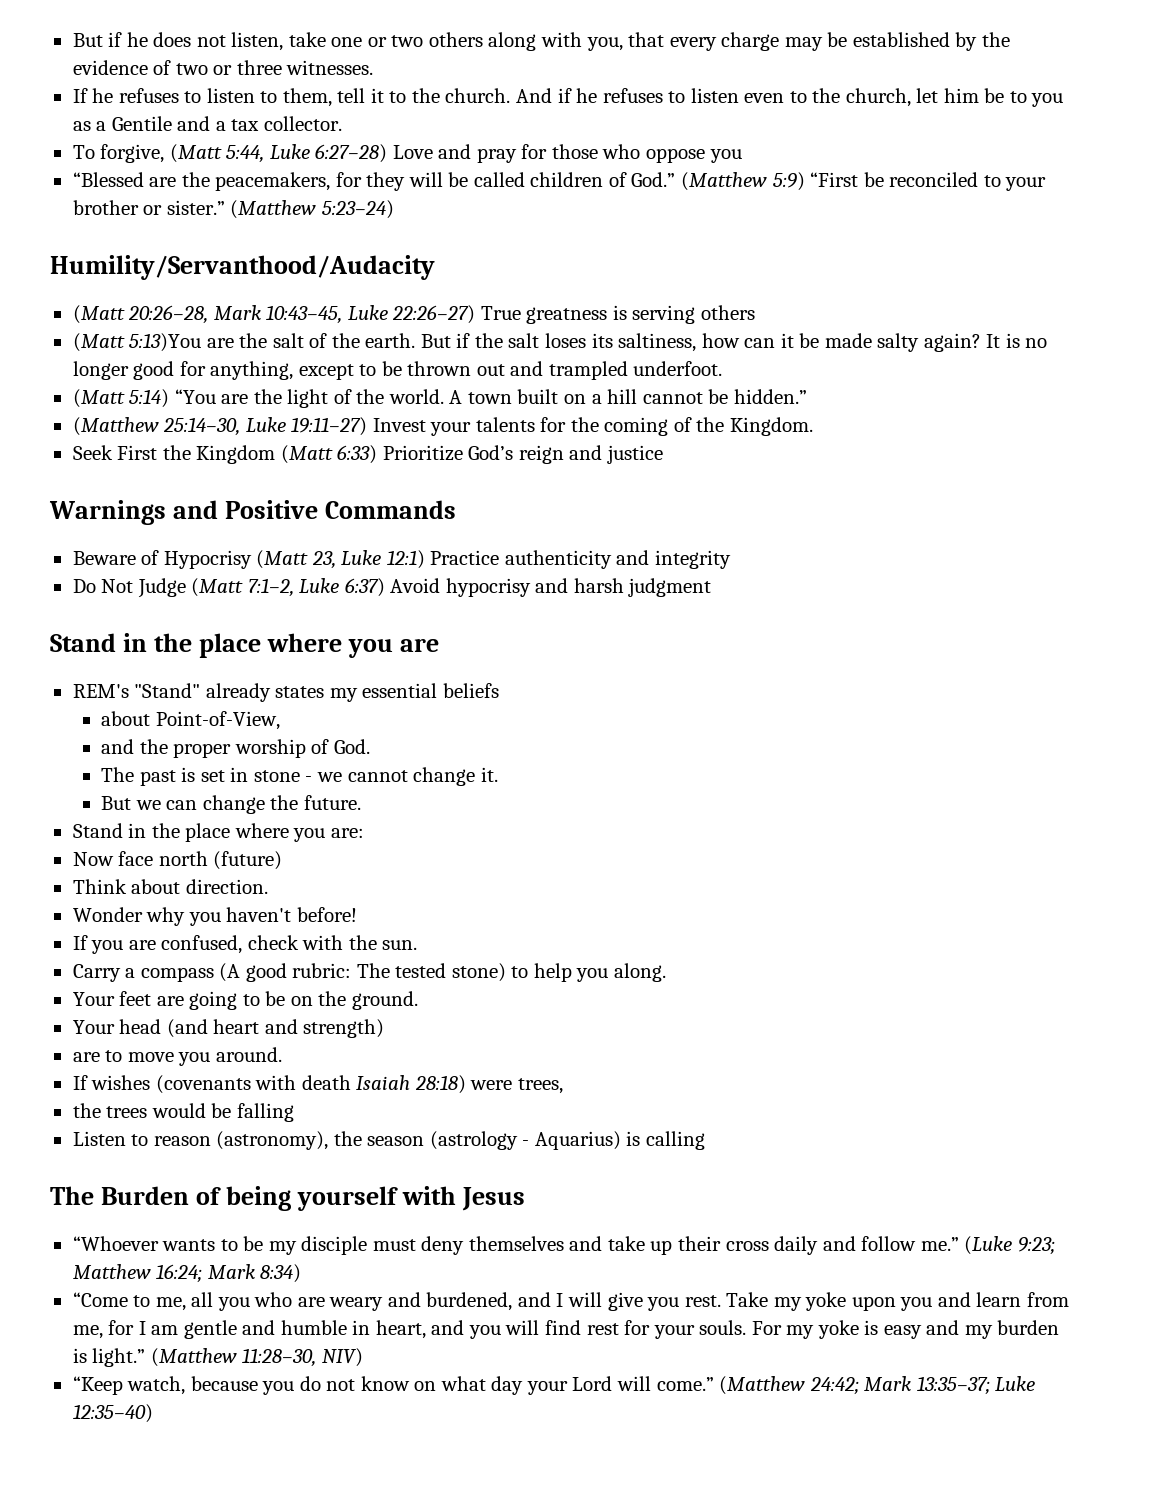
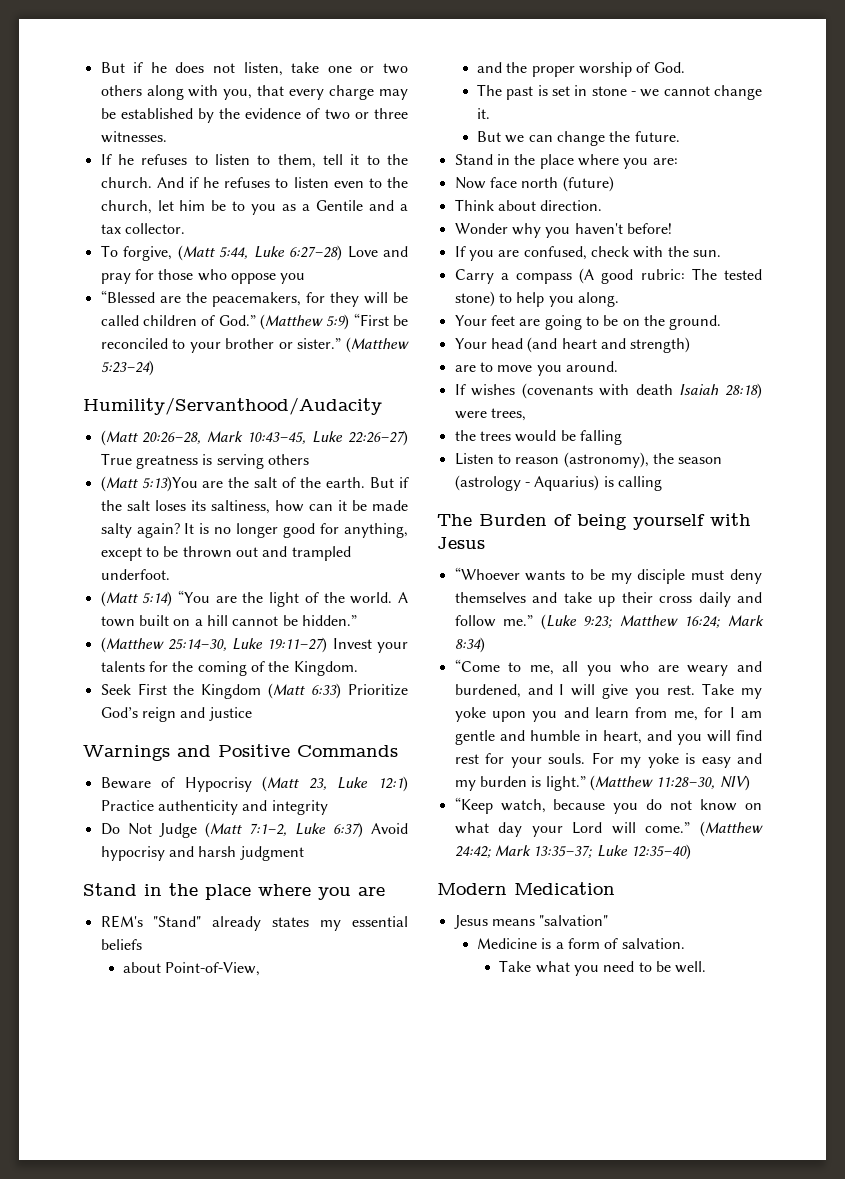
+ Modern Medication
+ Jesus means "salvation"
+ Medicine is a form of salvation.
+ Take what you need to be well.

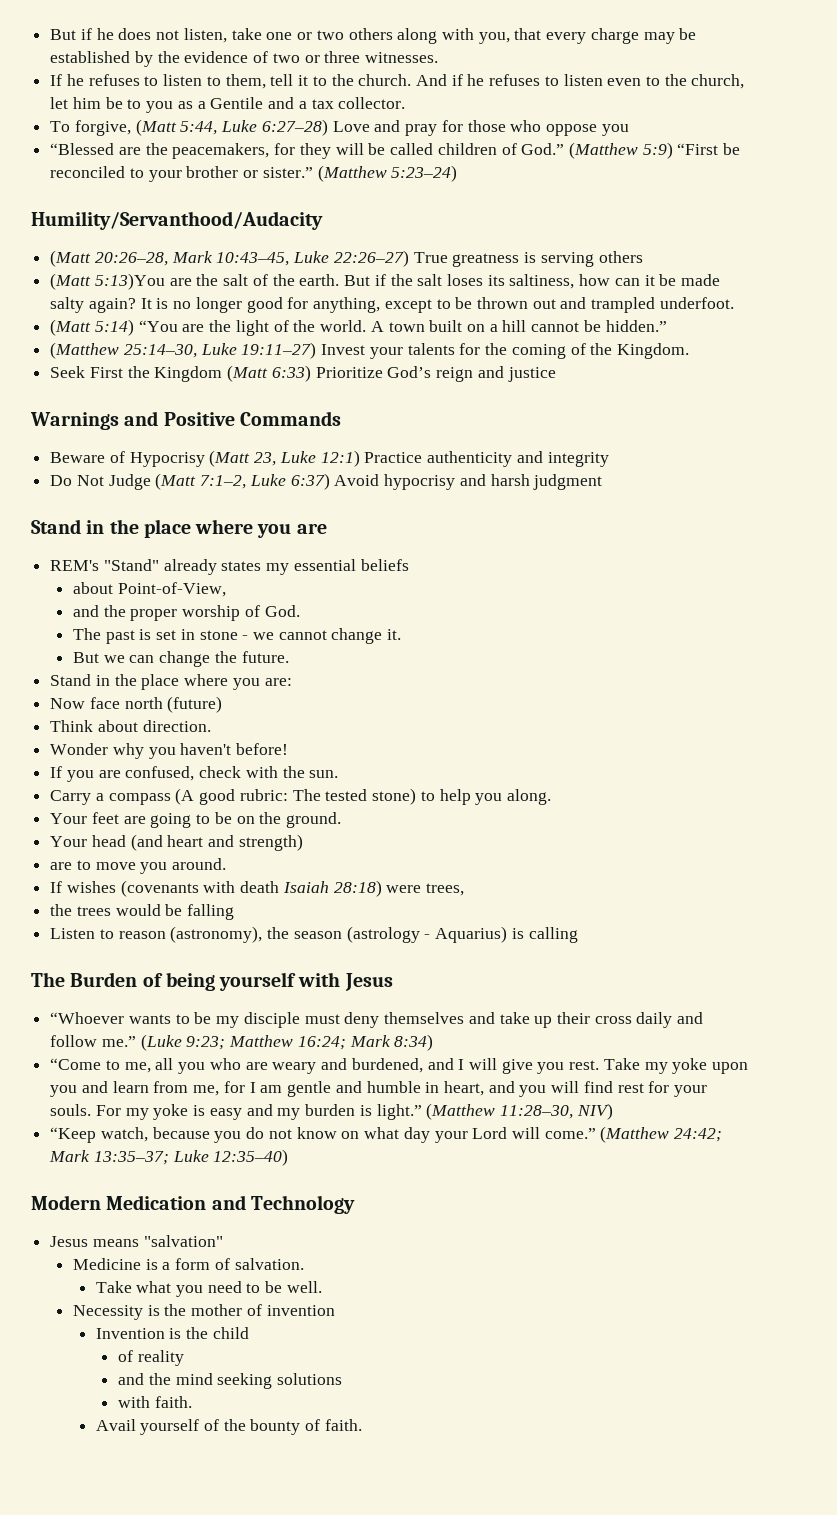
- Modern Medication
+ Modern Medication and Technology
+ Necessity is the mother of invention
+ Invention is the child
+ of reality
+ and the mind seeking solutions
+ with faith.
+ Avail yourself of the bounty of faith.

